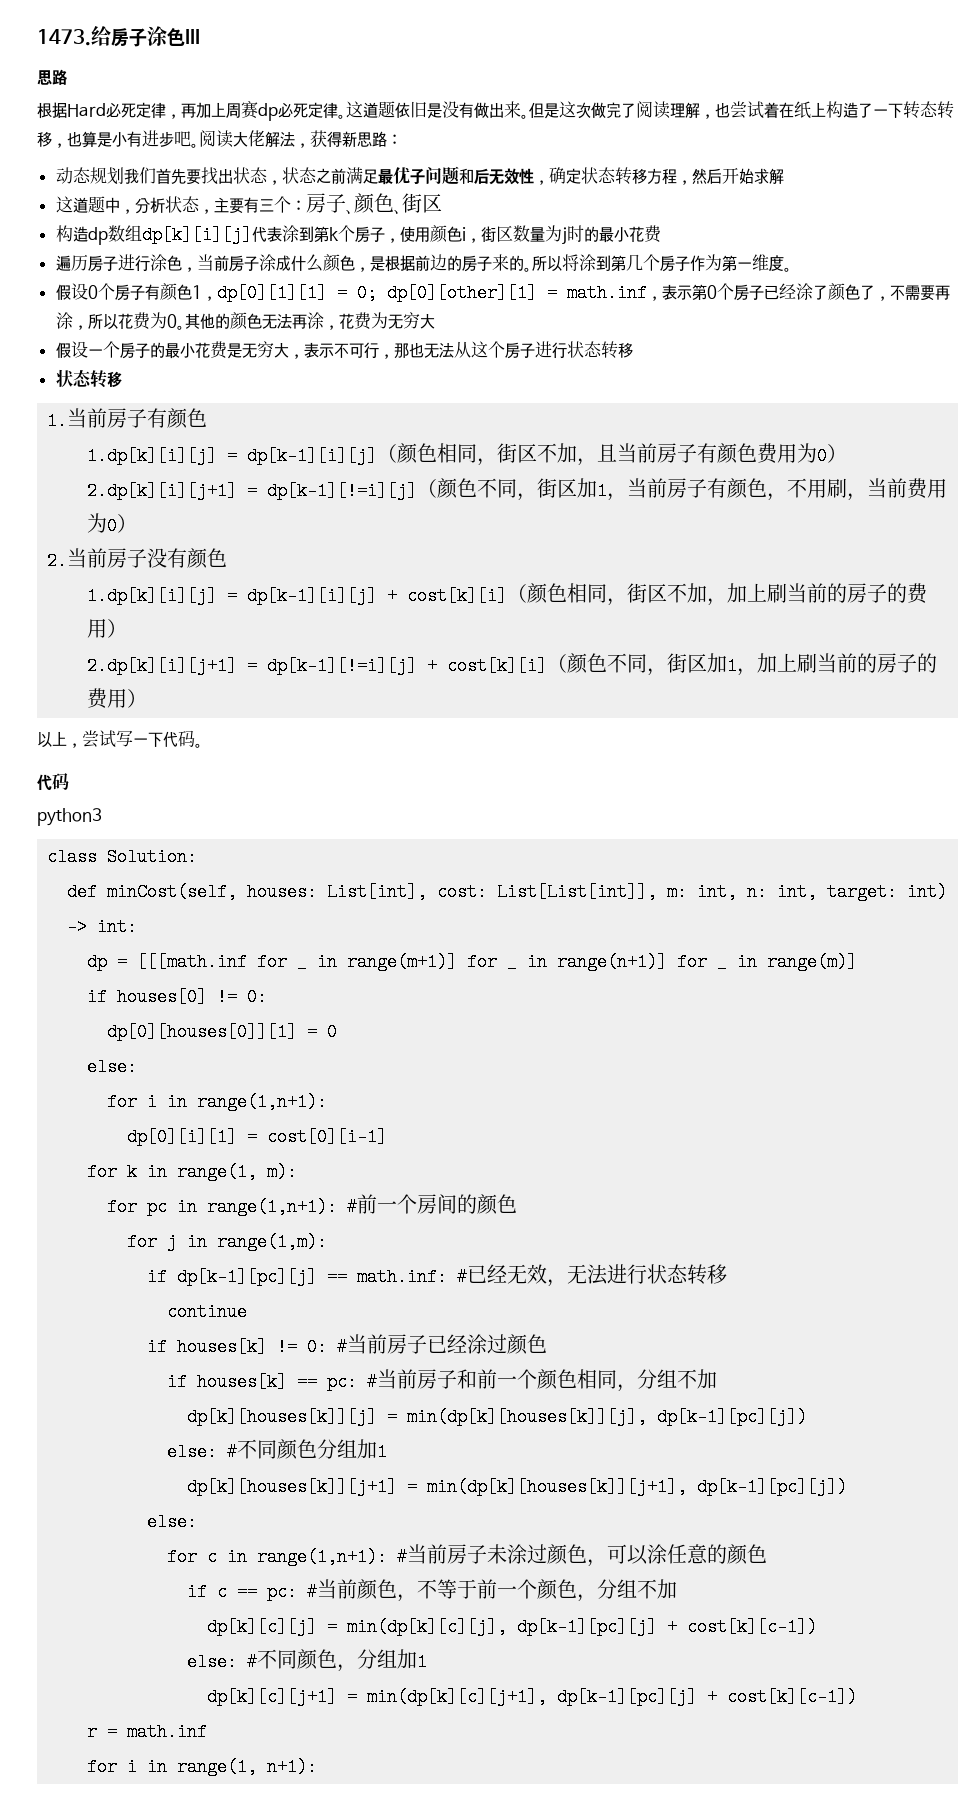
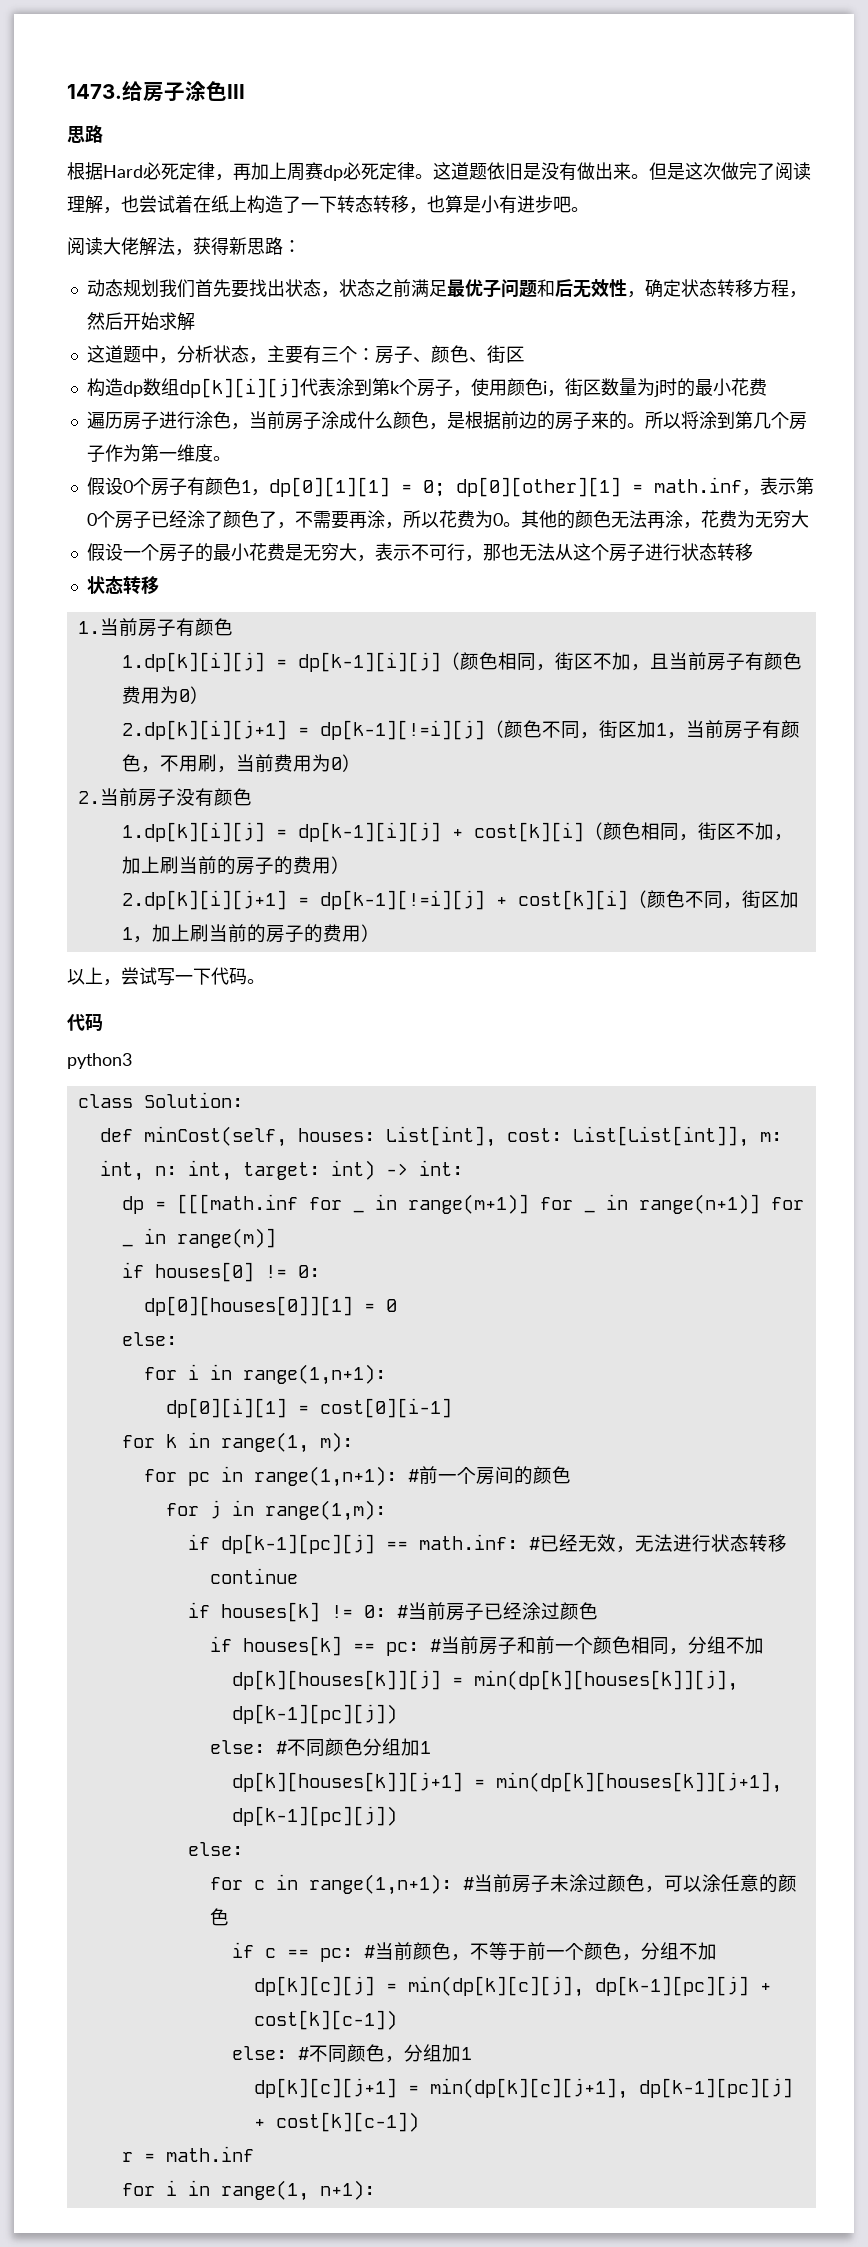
- 但是这次做完了阅读理解，也尝试着在纸上构造了一下转态转移，也算是小有进步吧。阅读大佬解法，获得新思路：
+ 但是这次做完了阅读理解，也尝试着在纸上构造了一下转态转移，也算是小有进步吧。
+ 阅读大佬解法，获得新思路：

